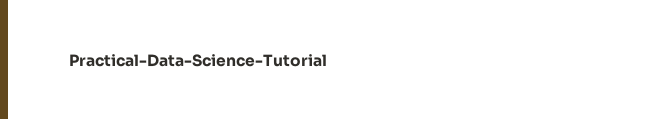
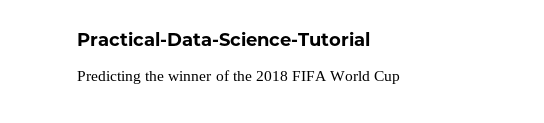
+ Predicting the winner of the 2018 FIFA World Cup

